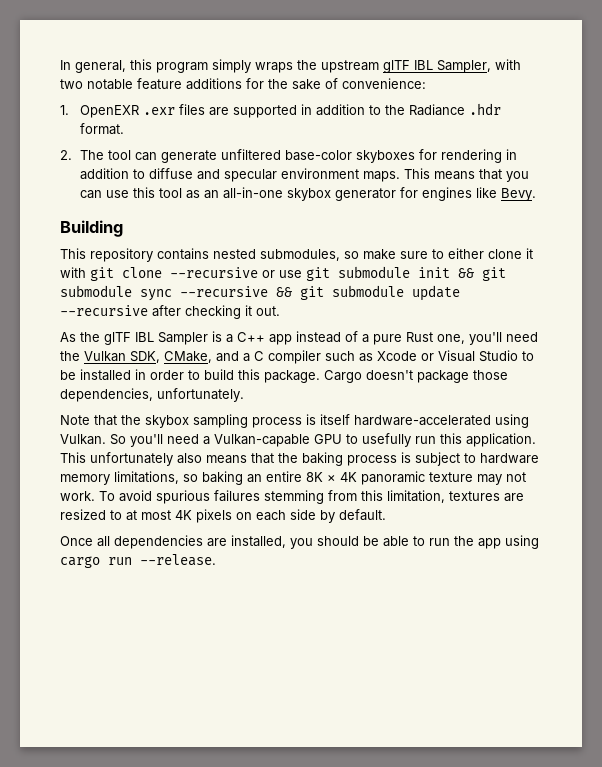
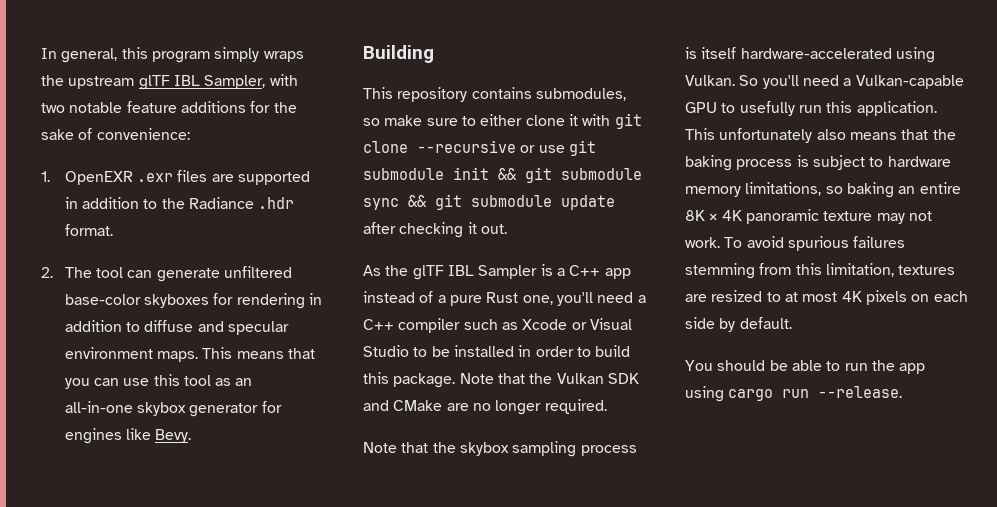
- This repository contains nested submodules, so make sure to either clone it with git clone --recursive or use git submodule init && git submodule sync --recursive && git submodule update --recursive after checking it out.
+ This repository contains submodules, so make sure to either clone it with git clone --recursive or use git submodule init && git submodule sync && git submodule update after checking it out.
- As the glTF IBL Sampler is a C++ app instead of a pure Rust one, you'll need the Vulkan SDK, CMake, and a C compiler such as Xcode or Visual Studio to be installed in order to build this package.
+ As the glTF IBL Sampler is a C++ app instead of a pure Rust one, you'll need a C++ compiler such as Xcode or Visual Studio to be installed in order to build this package.
- Cargo doesn't package those dependencies, unfortunately.
+ Note that the Vulkan SDK and CMake are no longer required.
- Once all dependencies are installed, you should be able to run the app using cargo run --release.
+ You should be able to run the app using cargo run --release.

